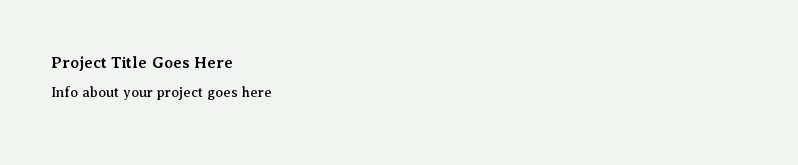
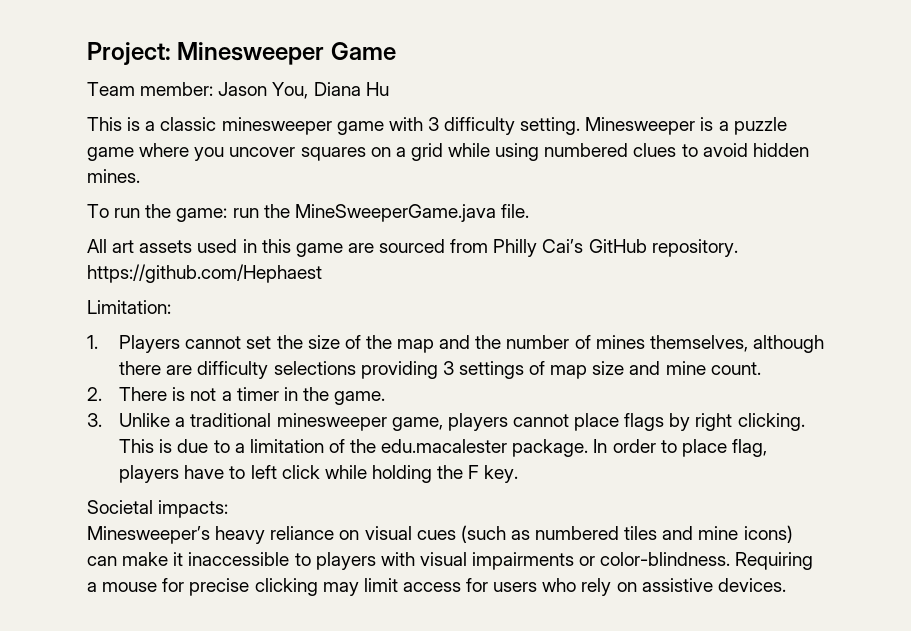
- Project Title Goes Here
- Info about your project goes here
+ Project: Minesweeper Game
+ Team member: Jason You, Diana Hu
+ This is a classic minesweeper game with 3 difficulty setting. Minesweeper is a puzzle game where you uncover squares on a grid while using numbered clues to avoid hidden mines.
+ To run the game: run the MineSweeperGame.java file.
+ All art assets used in this game are sourced from Philly Cai’s GitHub repository. https://github.com/Hephaest
+ Limitation:
+ 1. Players cannot set the size of the map and the number of mines themselves, although there are difficulty selections providing 3 settings of map size and mine count.
+ 2. There is not a timer in the game.
+ 3. Unlike a traditional minesweeper game, players cannot place flags by right clicking. This is due to a limitation of the edu.macalester package. In order to place flag, players have to left click while holding the F key.
+ Societal impacts:
+ Minesweeper’s heavy reliance on visual cues (such as numbered tiles and mine icons) can make it inaccessible to players with visual impairments or color-blindness. Requiring a mouse for precise clicking may limit access for users who rely on assistive devices.

